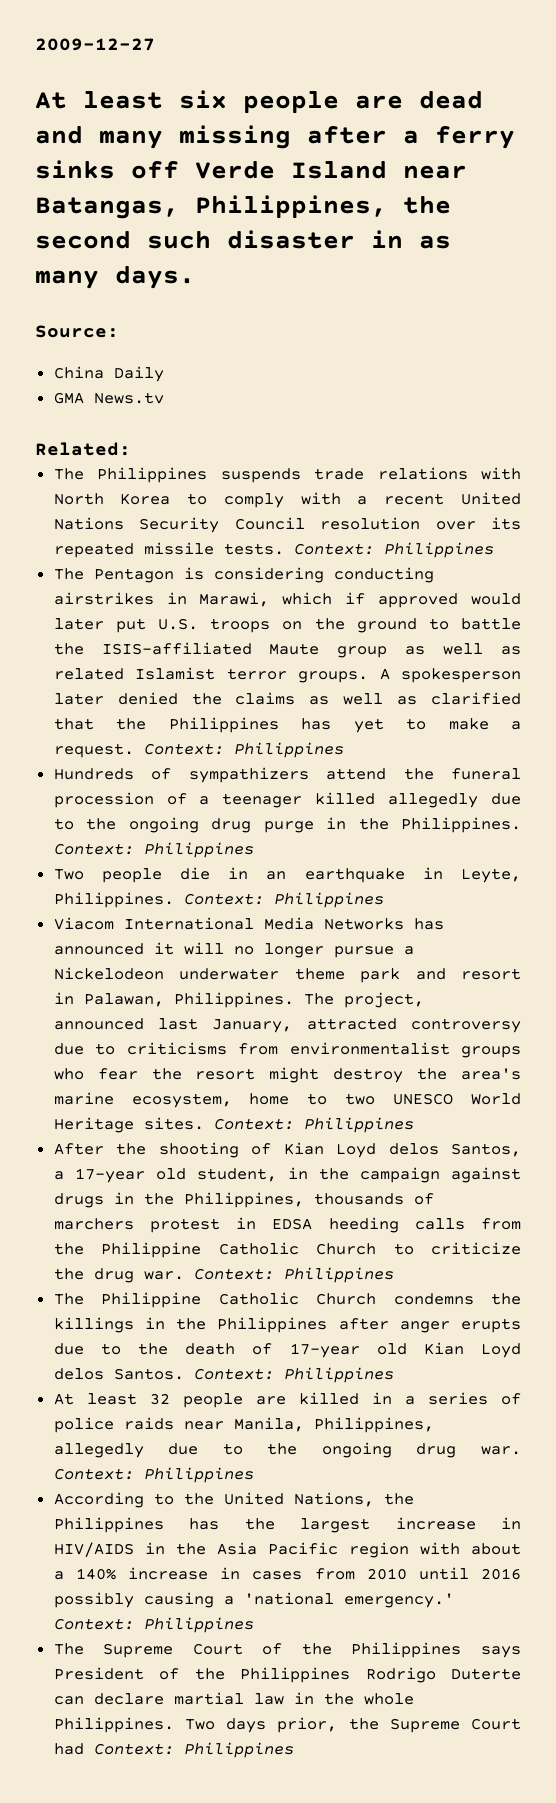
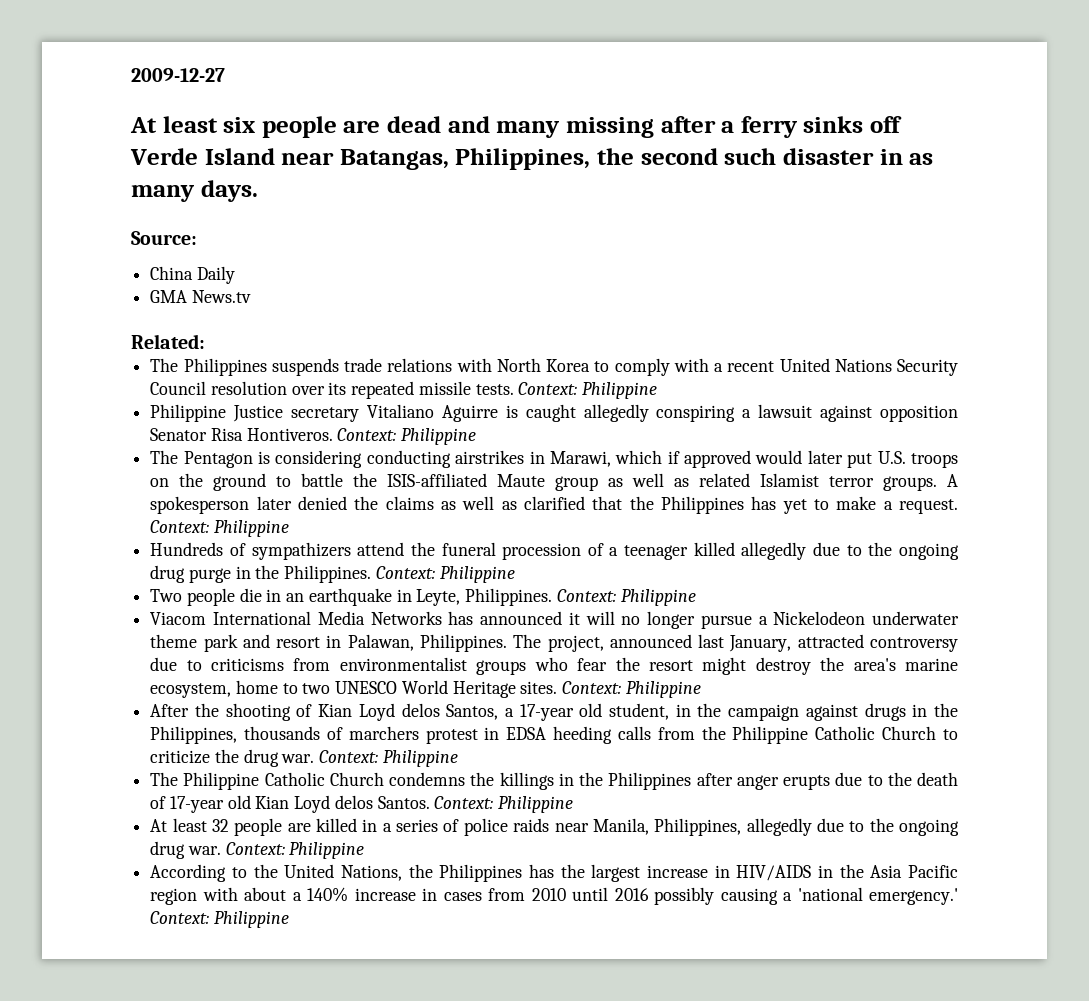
- The Philippines suspends trade relations with North Korea to comply with a recent United Nations Security Council resolution over its repeated missile tests. Context: Philippines
+ The Philippines suspends trade relations with North Korea to comply with a recent United Nations Security Council resolution over its repeated missile tests. Context: Philippine
+ Philippine Justice secretary Vitaliano Aguirre is caught allegedly conspiring a lawsuit against opposition Senator Risa Hontiveros. Context: Philippine
- A spokesperson later denied the claims as well as clarified that the Philippines has yet to make a request. Context: Philippines
+ A spokesperson later denied the claims as well as clarified that the Philippines has yet to make a request. Context: Philippine
- Hundreds of sympathizers attend the funeral procession of a teenager killed allegedly due to the ongoing drug purge in the Philippines. Context: Philippines
+ Hundreds of sympathizers attend the funeral procession of a teenager killed allegedly due to the ongoing drug purge in the Philippines. Context: Philippine
- Two people die in an earthquake in Leyte, Philippines. Context: Philippines
+ Two people die in an earthquake in Leyte, Philippines. Context: Philippine
- The project, announced last January, attracted controversy due to criticisms from environmentalist groups who fear the resort might destroy the area's marine ecosystem, home to two UNESCO World Heritage sites. Context: Philippines
+ The project, announced last January, attracted controversy due to criticisms from environmentalist groups who fear the resort might destroy the area's marine ecosystem, home to two UNESCO World Heritage sites. Context: Philippine
- After the shooting of Kian Loyd delos Santos, a 17-year old student, in the campaign against drugs in the Philippines, thousands of marchers protest in EDSA heeding calls from the Philippine Catholic Church to criticize the drug war. Context: Philippines
+ After the shooting of Kian Loyd delos Santos, a 17-year old student, in the campaign against drugs in the Philippines, thousands of marchers protest in EDSA heeding calls from the Philippine Catholic Church to criticize the drug war. Context: Philippine
- The Philippine Catholic Church condemns the killings in the Philippines after anger erupts due to the death of 17-year old Kian Loyd delos Santos. Context: Philippines
+ The Philippine Catholic Church condemns the killings in the Philippines after anger erupts due to the death of 17-year old Kian Loyd delos Santos. Context: Philippine
- At least 32 people are killed in a series of police raids near Manila, Philippines, allegedly due to the ongoing drug war. Context: Philippines
+ At least 32 people are killed in a series of police raids near Manila, Philippines, allegedly due to the ongoing drug war. Context: Philippine
- According to the United Nations, the Philippines has the largest increase in HIV/AIDS in the Asia Pacific region with about a 140% increase in cases from 2010 until 2016 possibly causing a 'national emergency.' Context: Philippines
- The Supreme Court of the Philippines says President of the Philippines Rodrigo Duterte can declare martial law in the whole Philippines. Two days prior, the Supreme Court had Context: Philippines
+ According to the United Nations, the Philippines has the largest increase in HIV/AIDS in the Asia Pacific region with about a 140% increase in cases from 2010 until 2016 possibly causing a 'national emergency.' Context: Philippine

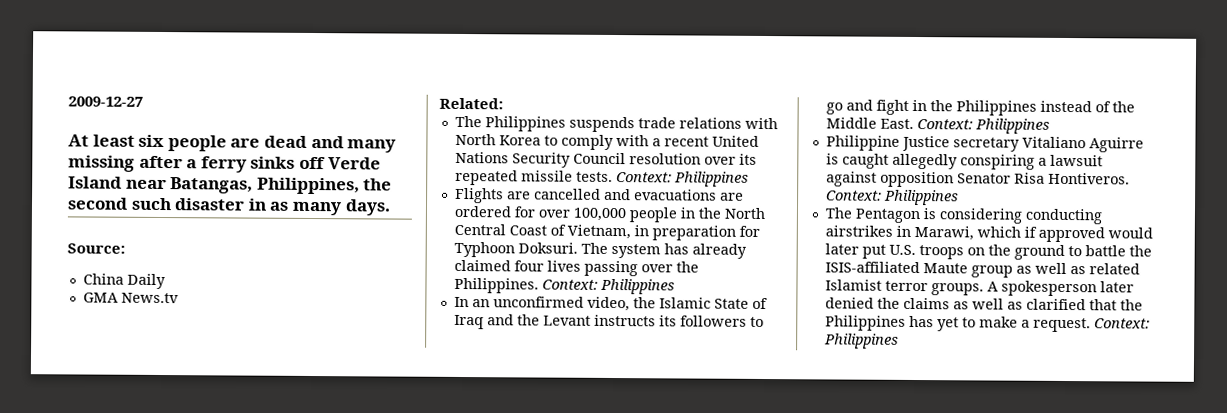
- The Philippines suspends trade relations with North Korea to comply with a recent United Nations Security Council resolution over its repeated missile tests. Context: Philippine
+ The Philippines suspends trade relations with North Korea to comply with a recent United Nations Security Council resolution over its repeated missile tests. Context: Philippines
+ Flights are cancelled and evacuations are ordered for over 100,000 people in the North Central Coast of Vietnam, in preparation for Typhoon Doksuri. The system has already claimed four lives passing over the Philippines. Context: Philippines
+ In an unconfirmed video, the Islamic State of Iraq and the Levant instructs its followers to go and fight in the Philippines instead of the Middle East. Context: Philippines
- Philippine Justice secretary Vitaliano Aguirre is caught allegedly conspiring a lawsuit against opposition Senator Risa Hontiveros. Context: Philippine
+ Philippine Justice secretary Vitaliano Aguirre is caught allegedly conspiring a lawsuit against opposition Senator Risa Hontiveros. Context: Philippines
- A spokesperson later denied the claims as well as clarified that the Philippines has yet to make a request. Context: Philippine
- Hundreds of sympathizers attend the funeral procession of a teenager killed allegedly due to the ongoing drug purge in the Philippines. Context: Philippine
- Two people die in an earthquake in Leyte, Philippines. Context: Philippine
- Viacom International Media Networks has announced it will no longer pursue a Nickelodeon underwater theme park and resort in Palawan, Philippines. The project, announced last January, attracted controversy due to criticisms from environmentalist groups who fear the resort might destroy the area's marine ecosystem, home to two UNESCO World Heritage sites. Context: Philippine
- After the shooting of Kian Loyd delos Santos, a 17-year old student, in the campaign against drugs in the Philippines, thousands of marchers protest in EDSA heeding calls from the Philippine Catholic Church to criticize the drug war. Context: Philippine
- The Philippine Catholic Church condemns the killings in the Philippines after anger erupts due to the death of 17-year old Kian Loyd delos Santos. Context: Philippine
- At least 32 people are killed in a series of police raids near Manila, Philippines, allegedly due to the ongoing drug war. Context: Philippine
- According to the United Nations, the Philippines has the largest increase in HIV/AIDS in the Asia Pacific region with about a 140% increase in cases from 2010 until 2016 possibly causing a 'national emergency.' Context: Philippine
+ A spokesperson later denied the claims as well as clarified that the Philippines has yet to make a request. Context: Philippines

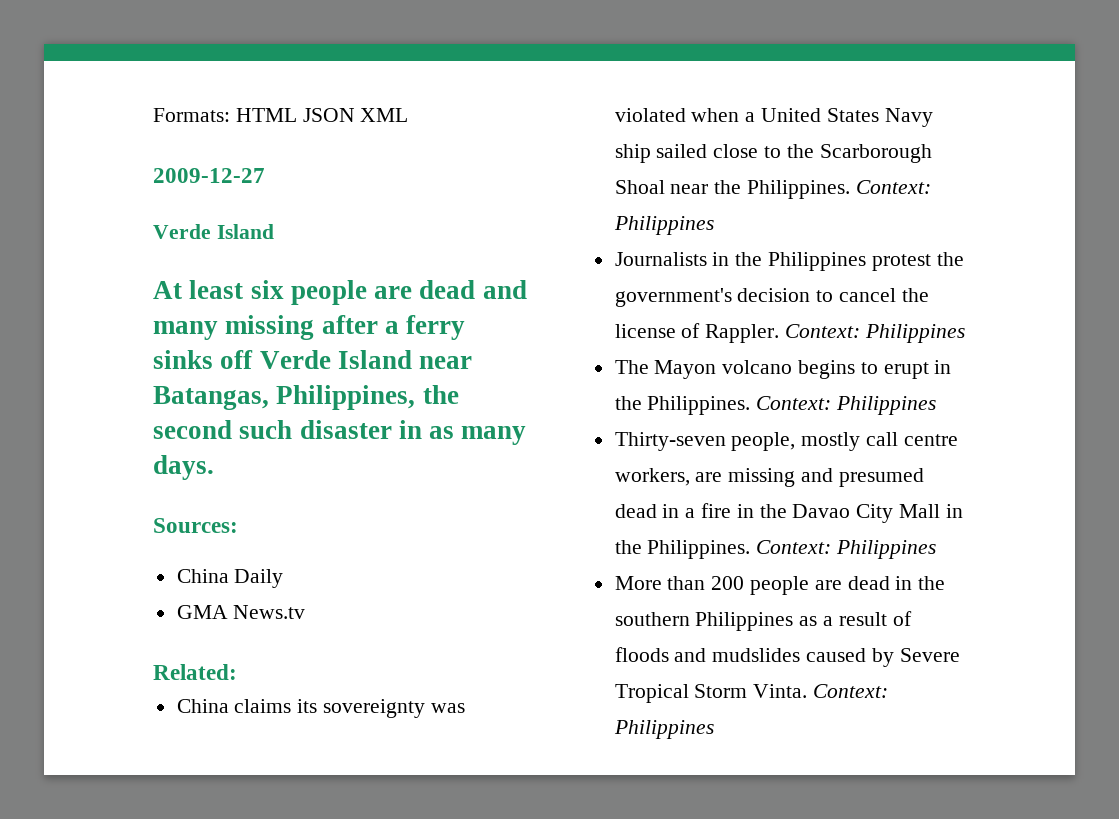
+ Formats: HTML JSON XML
  2009-12-27
+ Verde Island
- Source:
+ Sources:
- The Philippines suspends trade relations with North Korea to comply with a recent United Nations Security Council resolution over its repeated missile tests. Context: Philippines
- Flights are cancelled and evacuations are ordered for over 100,000 people in the North Central Coast of Vietnam, in preparation for Typhoon Doksuri. The system has already claimed four lives passing over the Philippines. Context: Philippines
- In an unconfirmed video, the Islamic State of Iraq and the Levant instructs its followers to go and fight in the Philippines instead of the Middle East. Context: Philippines
- Philippine Justice secretary Vitaliano Aguirre is caught allegedly conspiring a lawsuit against opposition Senator Risa Hontiveros. Context: Philippines
- The Pentagon is considering conducting airstrikes in Marawi, which if approved would later put U.S. troops on the ground to battle the ISIS-affiliated Maute group as well as related Islamist terror groups. A spokesperson later denied the claims as well as clarified that the Philippines has yet to make a request.
+ China claims its sovereignty was violated when a United States Navy ship sailed close to the Scarborough Shoal near the Philippines. Context: Philippines
+ Journalists in the Philippines protest the government's decision to cancel the license of Rappler. Context: Philippines
+ The Mayon volcano begins to erupt in the Philippines. Context: Philippines
+ Thirty-seven people, mostly call centre workers, are missing and presumed dead in a fire in the Davao City Mall in the Philippines. Context: Philippines
+ More than 200 people are dead in the southern Philippines as a result of floods and mudslides caused by Severe Tropical Storm Vinta.

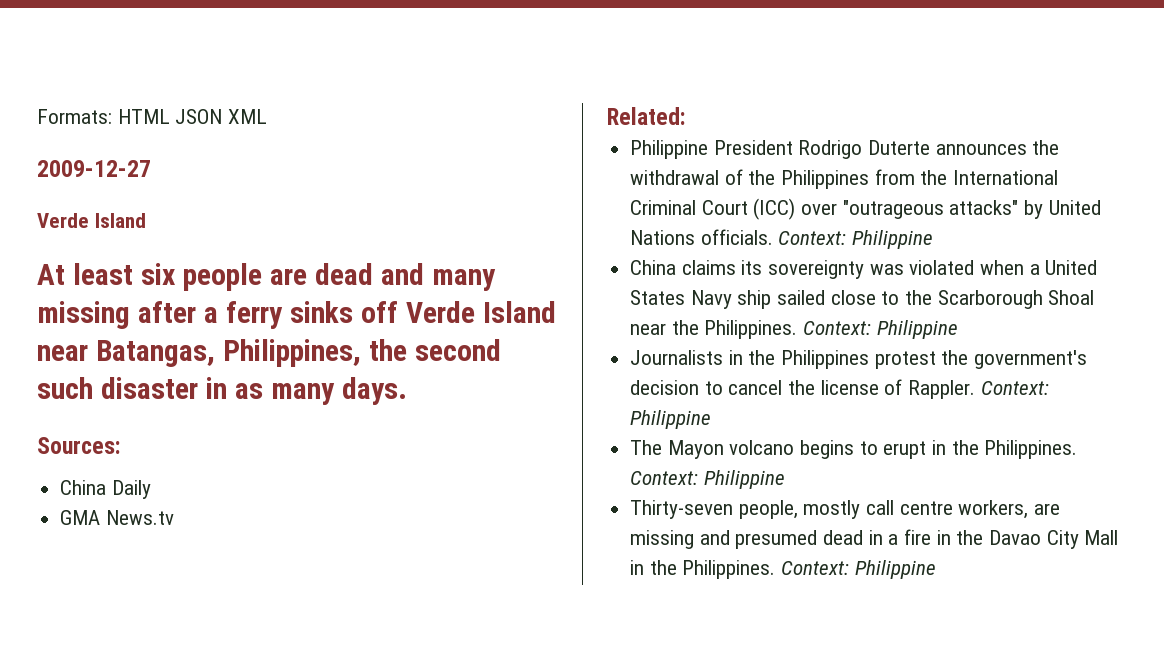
+ Philippine President Rodrigo Duterte announces the withdrawal of the Philippines from the International Criminal Court (ICC) over "outrageous attacks" by United Nations officials. Context: Philippine
- China claims its sovereignty was violated when a United States Navy ship sailed close to the Scarborough Shoal near the Philippines. Context: Philippines
+ China claims its sovereignty was violated when a United States Navy ship sailed close to the Scarborough Shoal near the Philippines. Context: Philippine
- Journalists in the Philippines protest the government's decision to cancel the license of Rappler. Context: Philippines
+ Journalists in the Philippines protest the government's decision to cancel the license of Rappler. Context: Philippine
- The Mayon volcano begins to erupt in the Philippines. Context: Philippines
+ The Mayon volcano begins to erupt in the Philippines. Context: Philippine
- Thirty-seven people, mostly call centre workers, are missing and presumed dead in a fire in the Davao City Mall in the Philippines. Context: Philippines
- More than 200 people are dead in the southern Philippines as a result of floods and mudslides caused by Severe Tropical Storm Vinta. Context: Philippines
+ Thirty-seven people, mostly call centre workers, are missing and presumed dead in a fire in the Davao City Mall in the Philippines. Context: Philippine

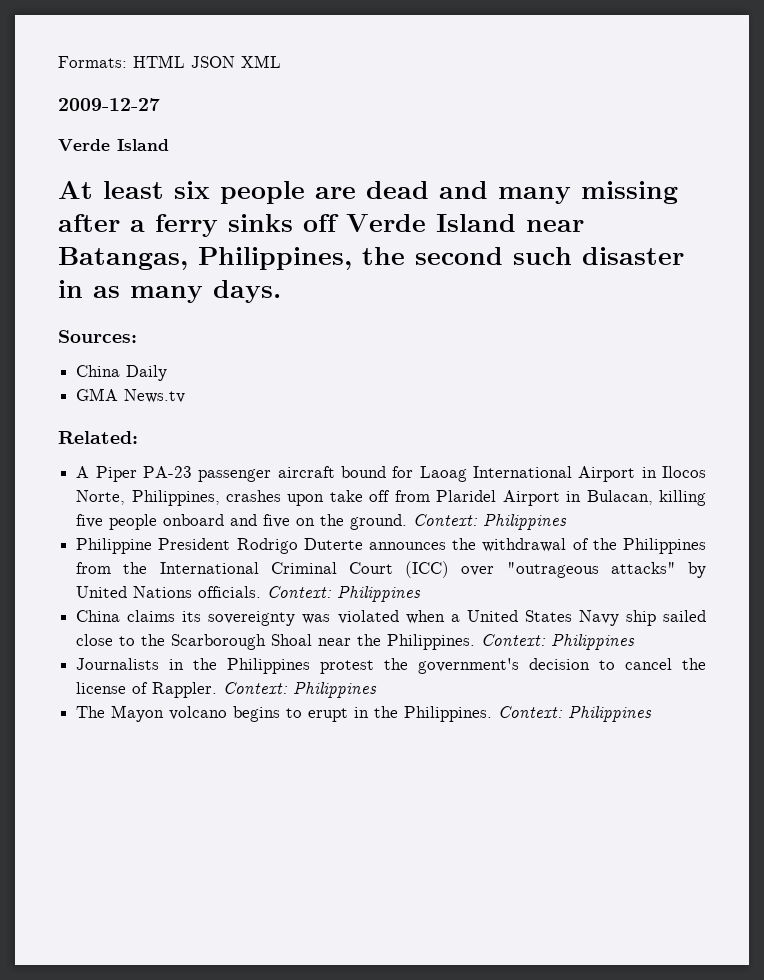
+ A Piper PA-23 passenger aircraft bound for Laoag International Airport in Ilocos Norte, Philippines, crashes upon take off from Plaridel Airport in Bulacan, killing five people onboard and five on the ground. Context: Philippines
- Philippine President Rodrigo Duterte announces the withdrawal of the Philippines from the International Criminal Court (ICC) over "outrageous attacks" by United Nations officials. Context: Philippine
+ Philippine President Rodrigo Duterte announces the withdrawal of the Philippines from the International Criminal Court (ICC) over "outrageous attacks" by United Nations officials. Context: Philippines
- China claims its sovereignty was violated when a United States Navy ship sailed close to the Scarborough Shoal near the Philippines. Context: Philippine
+ China claims its sovereignty was violated when a United States Navy ship sailed close to the Scarborough Shoal near the Philippines. Context: Philippines
- Journalists in the Philippines protest the government's decision to cancel the license of Rappler. Context: Philippine
+ Journalists in the Philippines protest the government's decision to cancel the license of Rappler. Context: Philippines
- The Mayon volcano begins to erupt in the Philippines. Context: Philippine
- Thirty-seven people, mostly call centre workers, are missing and presumed dead in a fire in the Davao City Mall in the Philippines. Context: Philippine
+ The Mayon volcano begins to erupt in the Philippines. Context: Philippines

